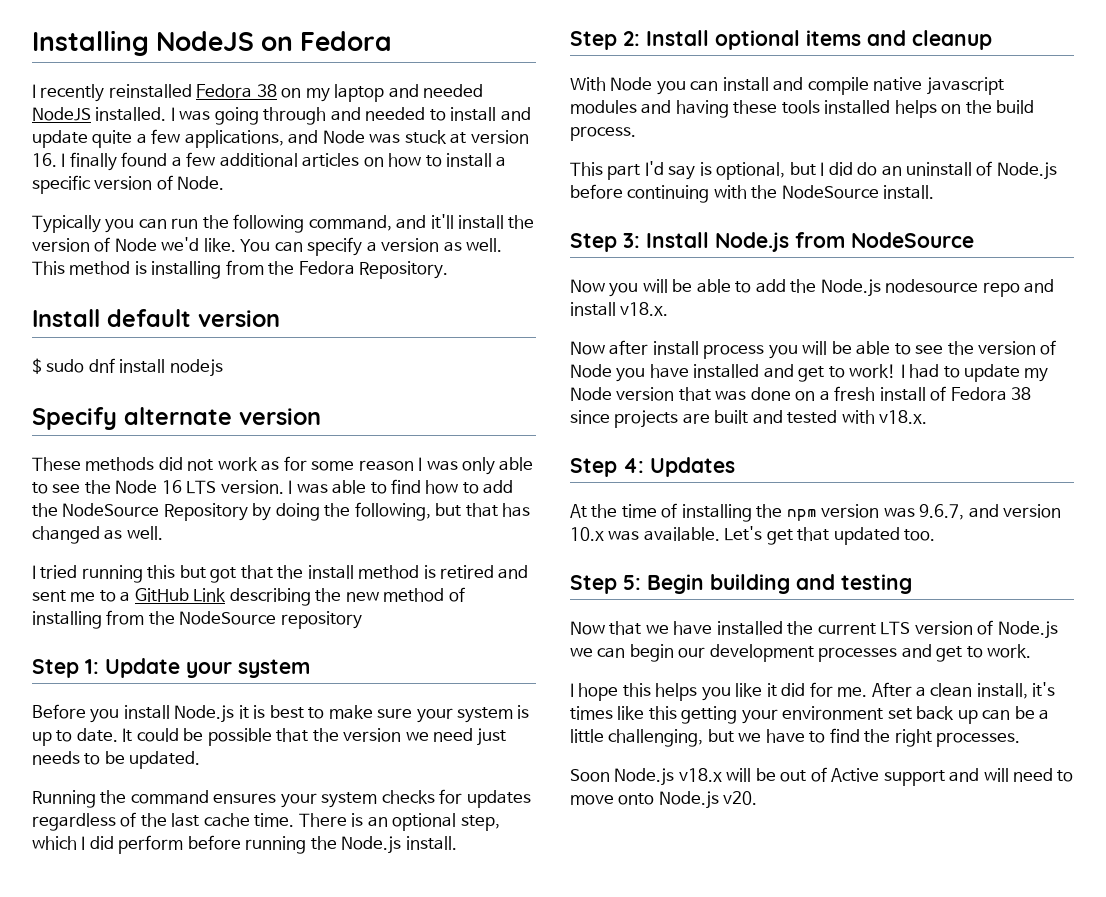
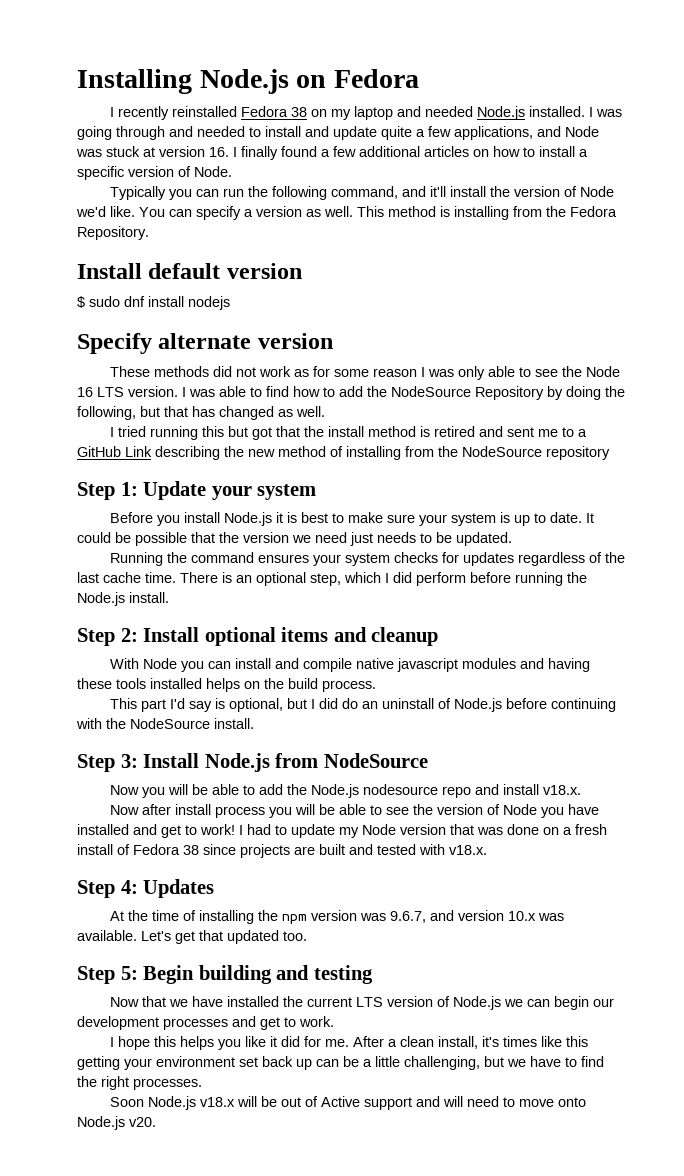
- Installing NodeJS on Fedora
+ Installing Node.js on Fedora
- I recently reinstalled Fedora 38 on my laptop and needed NodeJS installed.
+ I recently reinstalled Fedora 38 on my laptop and needed Node.js installed.

